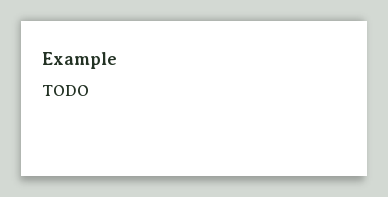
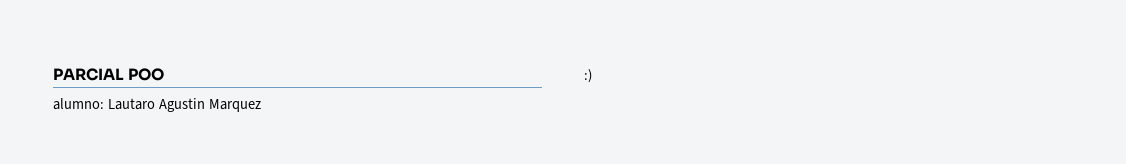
- Example
- TODO
+ PARCIAL POO
+ alumno: Lautaro Agustin Marquez
+ :)

